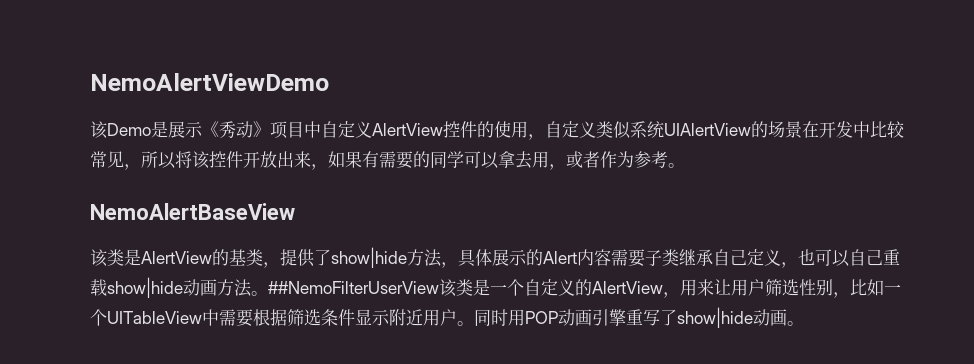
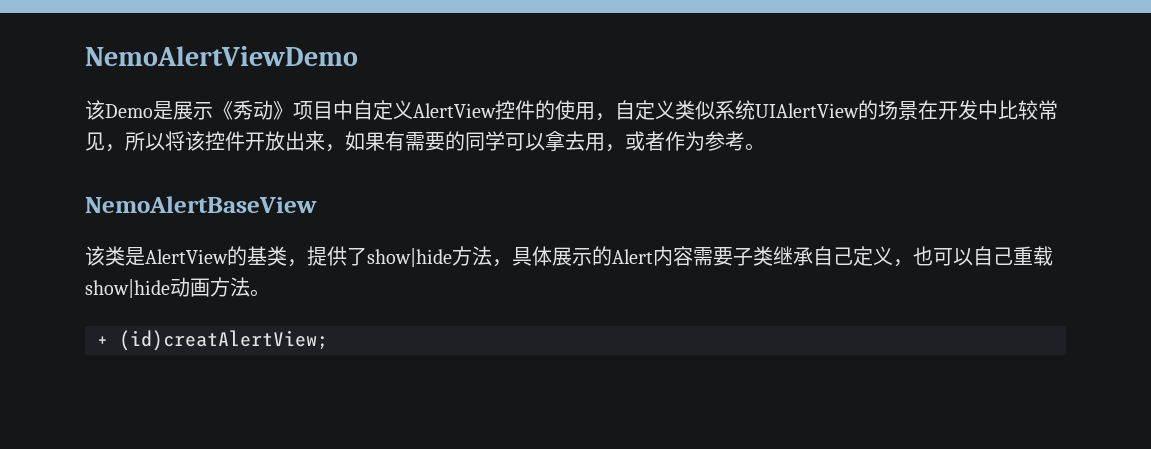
- 该类是AlertView的基类，提供了show|hide方法，具体展示的Alert内容需要子类继承自己定义，也可以自己重载show|hide动画方法。##NemoFilterUserView该类是一个自定义的AlertView，用来让用户筛选性别，比如一个UITableView中需要根据筛选条件显示附近用户。同时用POP动画引擎重写了show|hide动画。
+ 该类是AlertView的基类，提供了show|hide方法，具体展示的Alert内容需要子类继承自己定义，也可以自己重载show|hide动画方法。
+ + (id)creatAlertView;

